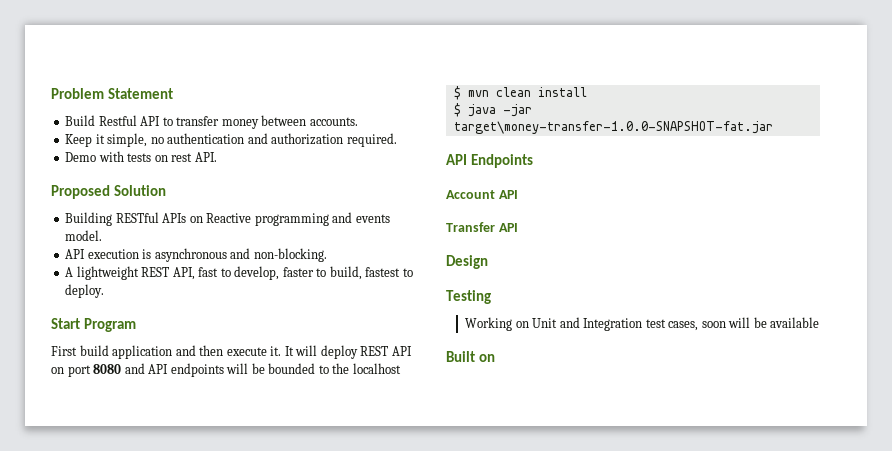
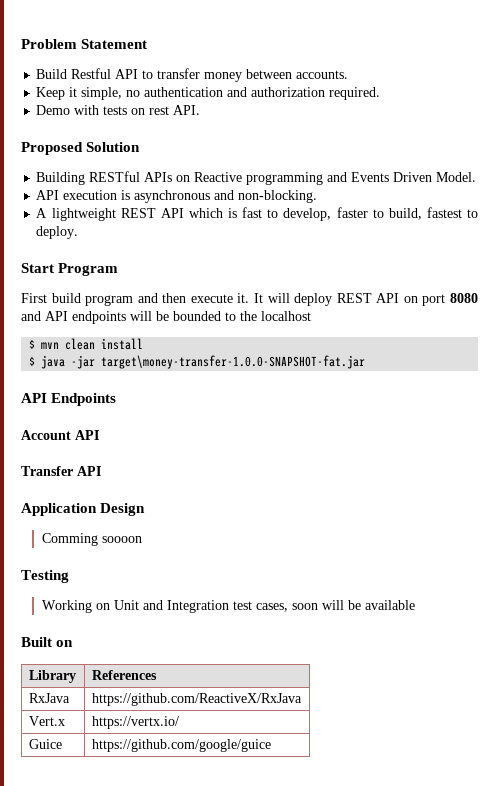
- Building RESTful APIs on Reactive programming and events model.
+ Building RESTful APIs on Reactive programming and Events Driven Model.
- A lightweight REST API, fast to develop, faster to build, fastest to deploy.
+ A lightweight REST API which is fast to develop, faster to build, fastest to deploy.
- First build application and then execute it.
+ First build program and then execute it.
- Design
+ Application Design
+ Comming soooon
+ Library | References
+ RxJava | https://github.com/ReactiveX/RxJava
+ Vert.x | https://vertx.io/
+ Guice | https://github.com/google/guice

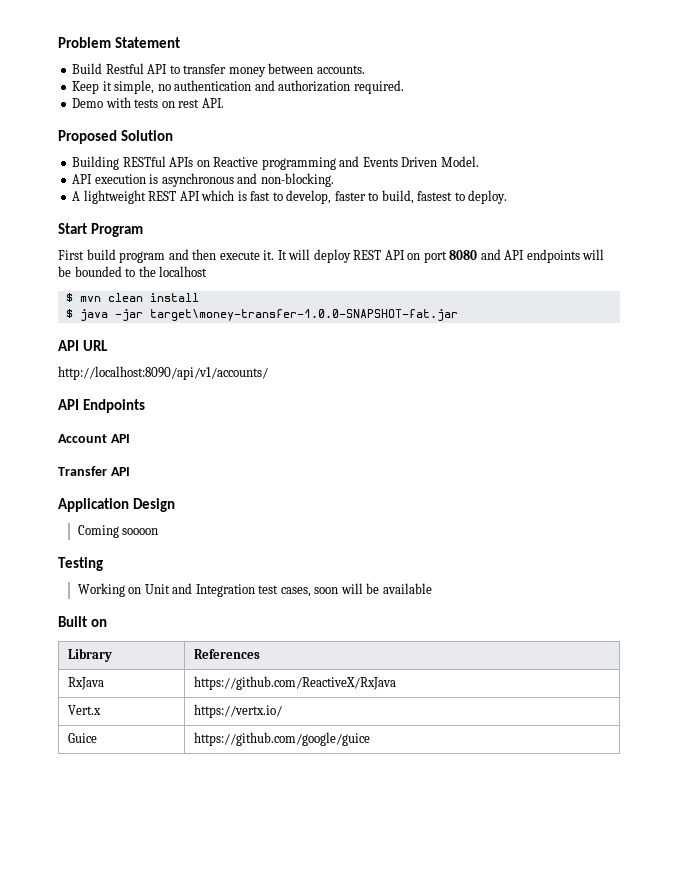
+ API URL
+ http://localhost:8090/api/v1/accounts/
- Comming soooon
+ Coming soooon

